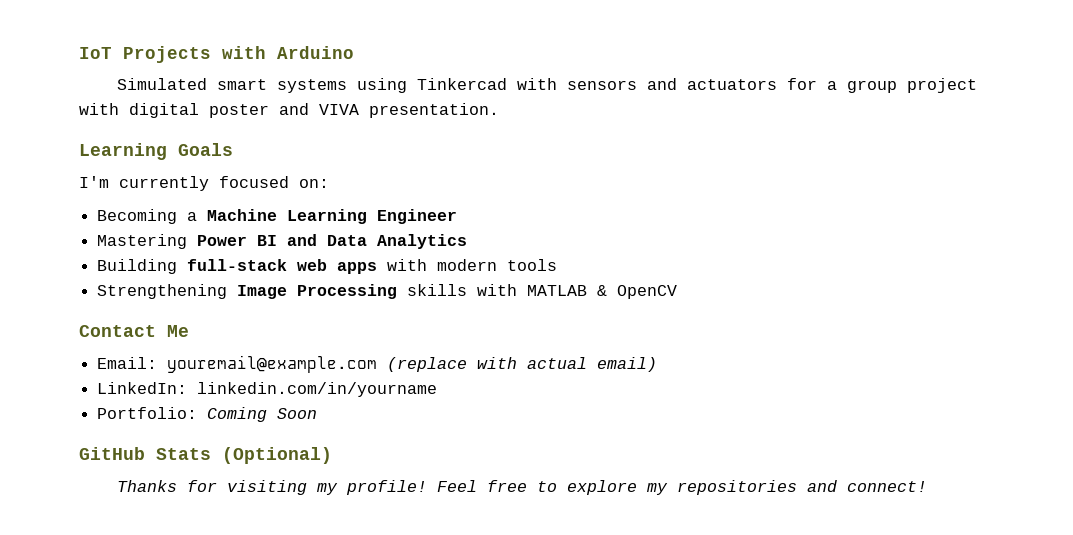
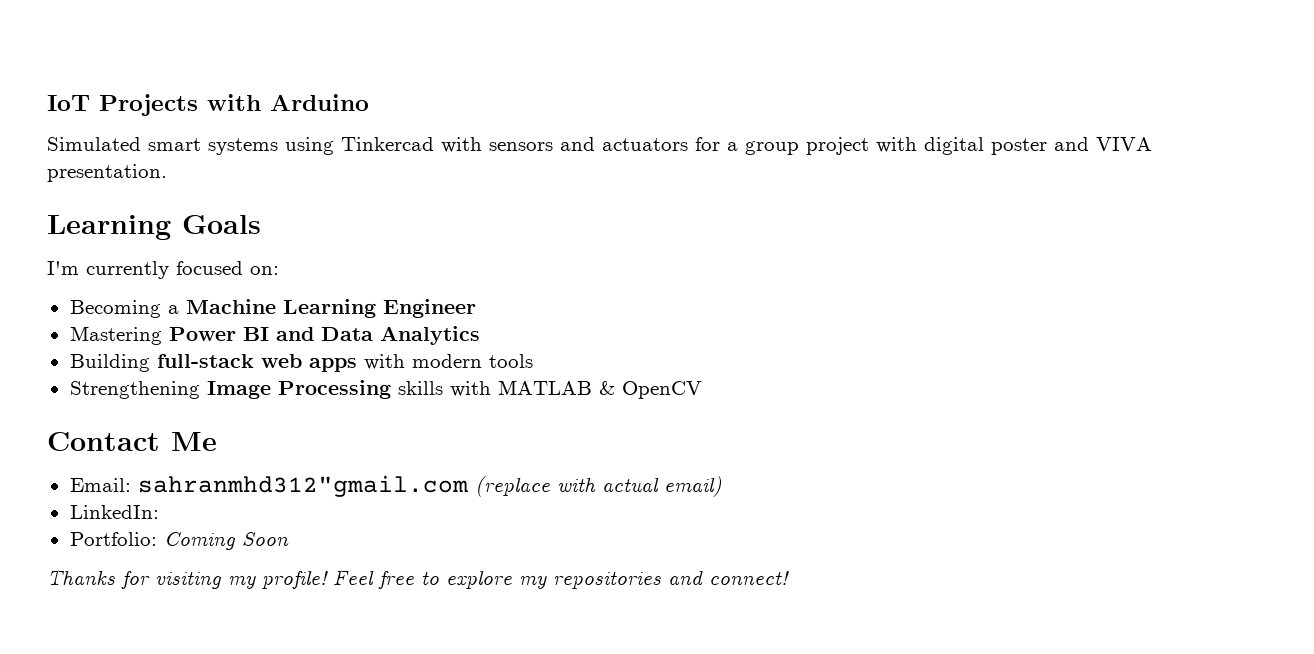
- Email: youremail@example.com (replace with actual email)
+ Email: sahranmhd312"gmail.com (replace with actual email)
- LinkedIn: linkedin.com/in/yourname
+ LinkedIn:
- GitHub Stats (Optional)

